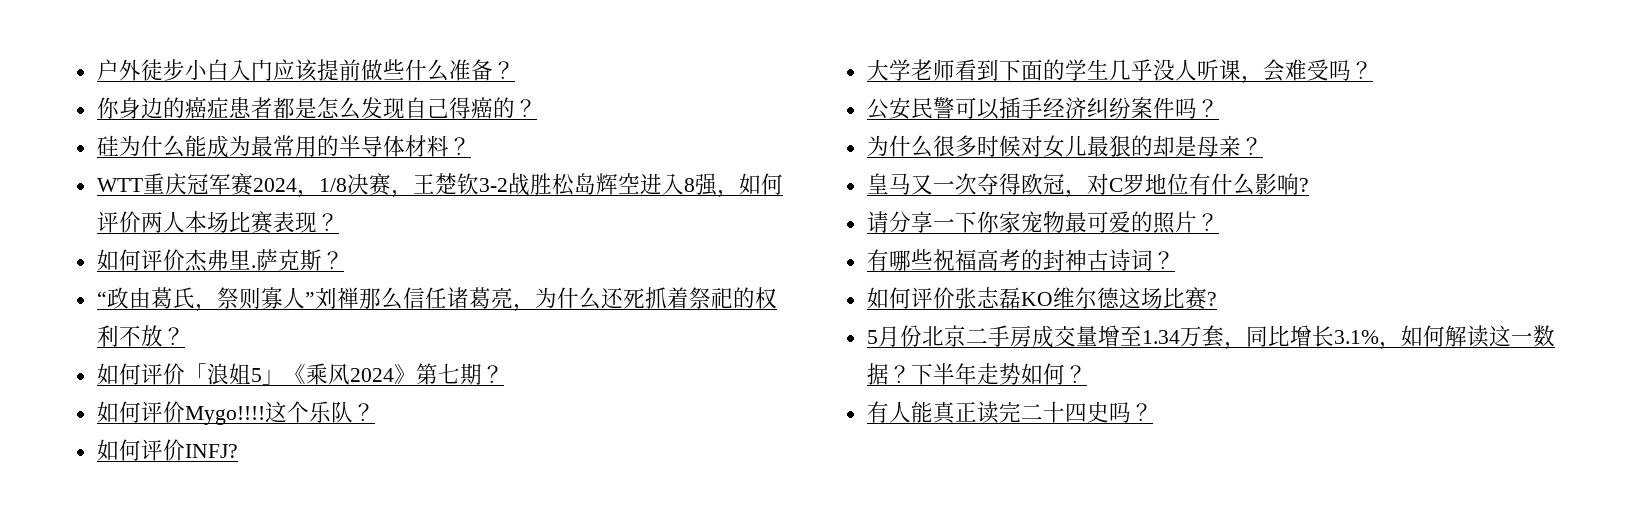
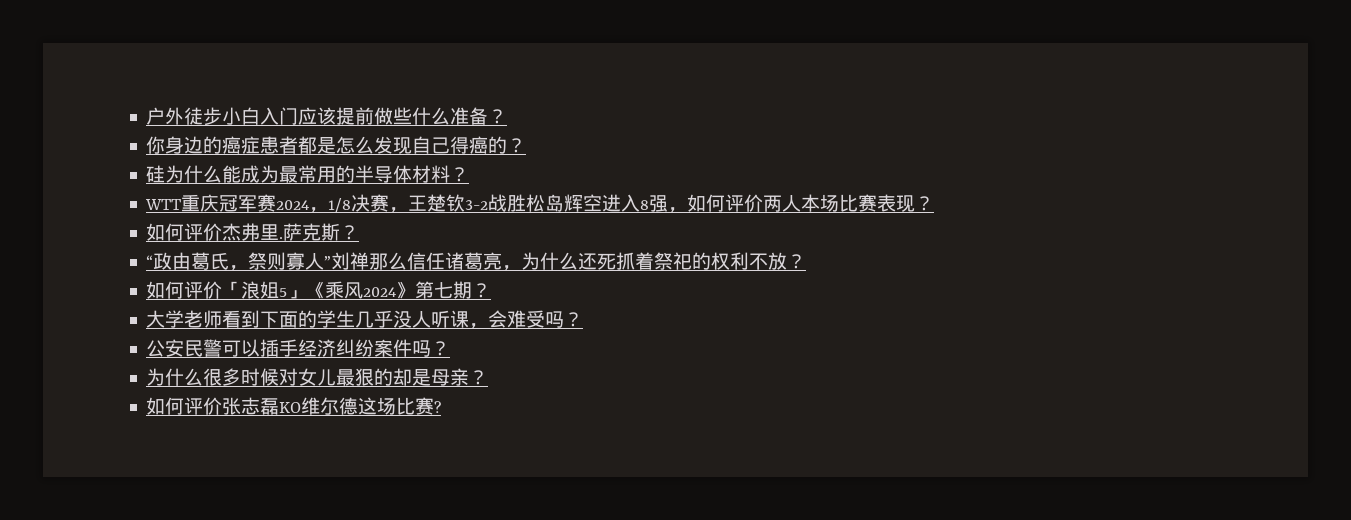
- 如何评价Mygo!!!!这个乐队？
- 如何评价INFJ?
- 皇马又一次夺得欧冠，对C罗地位有什么影响?
- 请分享一下你家宠物最可爱的照片？
- 有哪些祝福高考的封神古诗词？
- 5月份北京二手房成交量增至1.34万套，同比增长3.1%，如何解读这一数据？下半年走势如何？
- 有人能真正读完二十四史吗？

